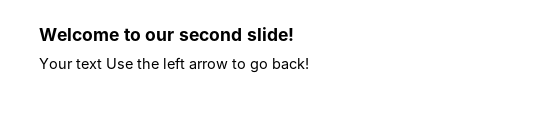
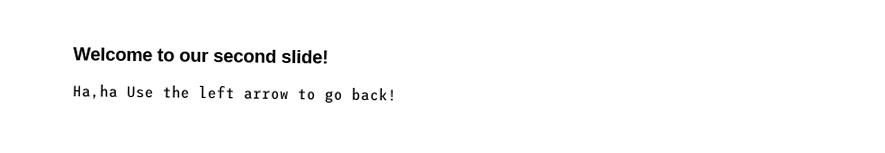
- Your text Use the left arrow to go back!
+ Ha,ha Use the left arrow to go back!

